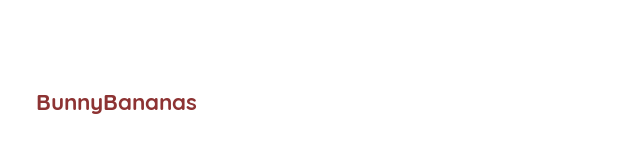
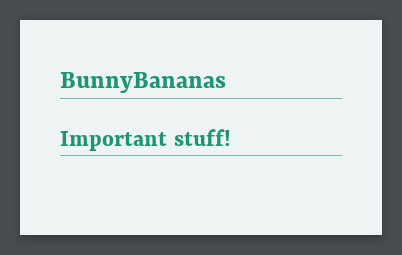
+ Important stuff!

